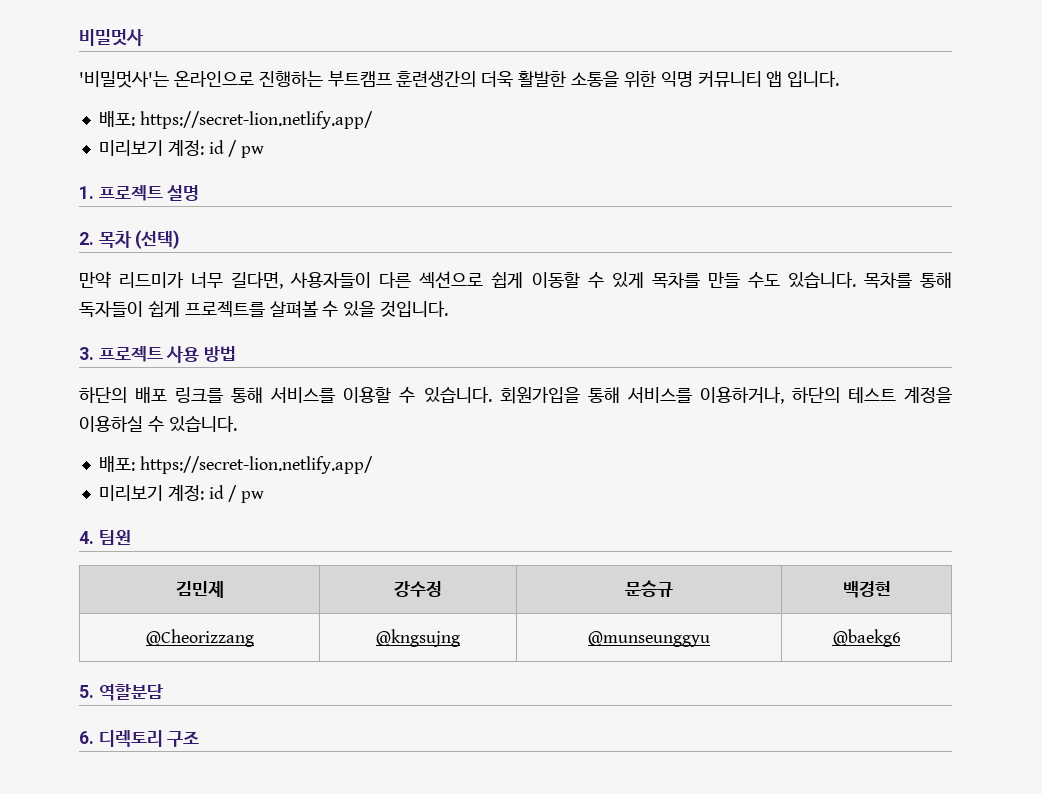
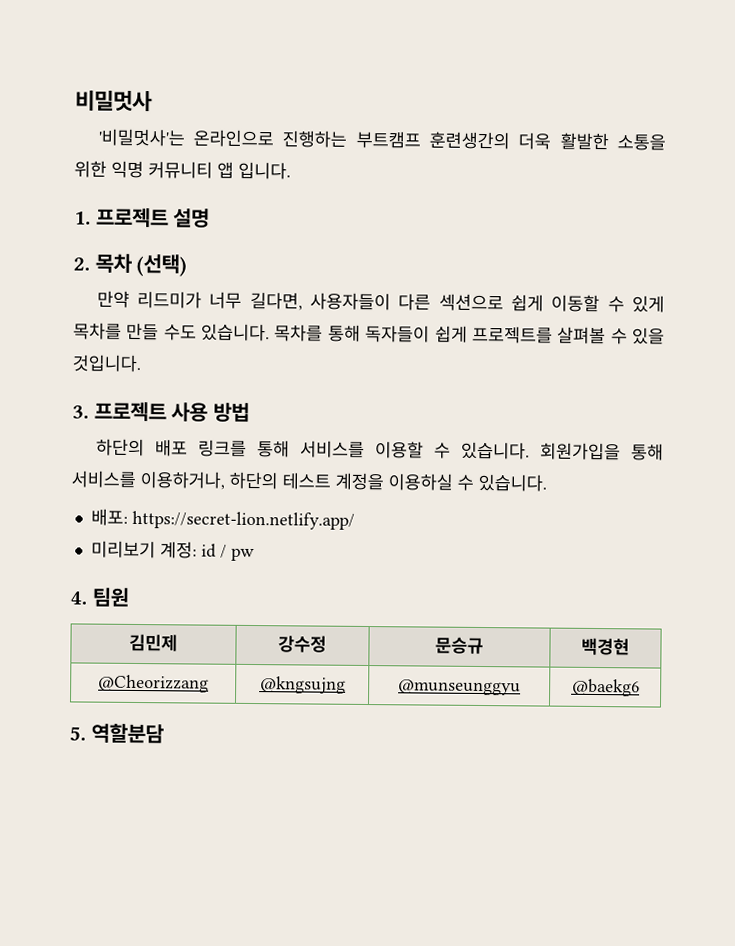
  '비밀멋사'는 온라인으로 진행하는 부트캠프 훈련생간의 더욱 활발한 소통을 위한 익명 커뮤니티 앱 입니다.
- 배포: https://secret-lion.netlify.app/
- 미리보기 계정: id / pw
- 6. 디렉토리 구조

